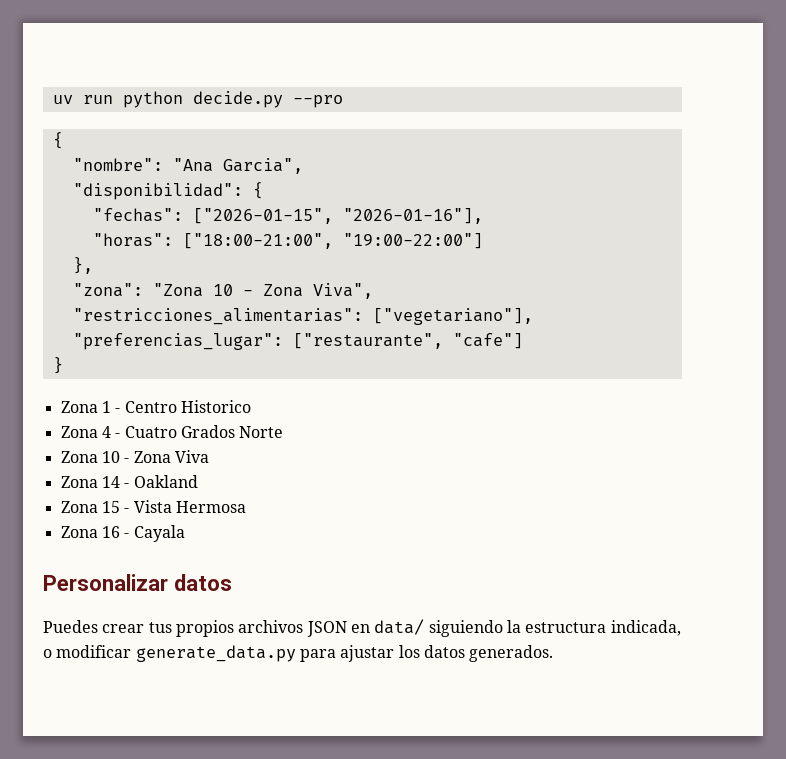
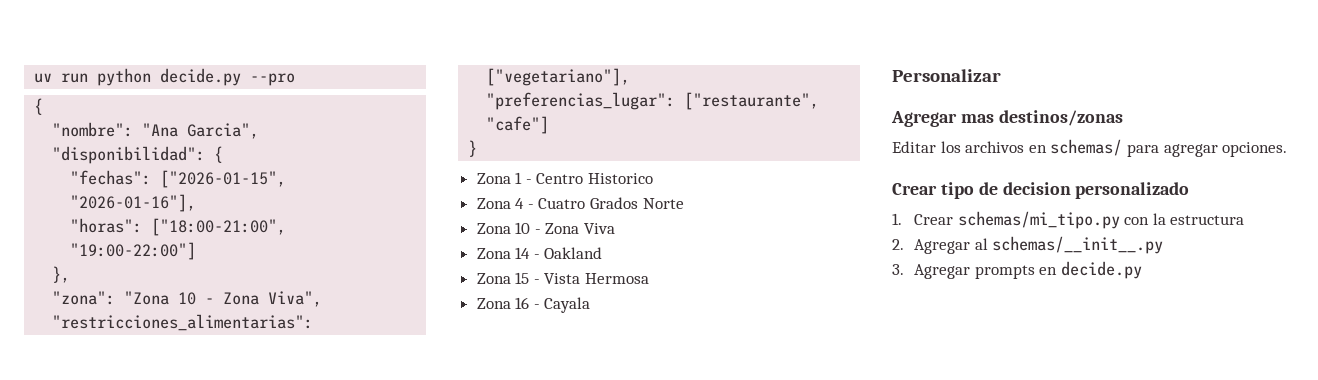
- Personalizar datos
- Puedes crear tus propios archivos JSON en data/ siguiendo la estructura indicada, o modificar generate_data.py para ajustar los datos generados.
+ Personalizar
+ Agregar mas destinos/zonas
+ Editar los archivos en schemas/ para agregar opciones.
+ Crear tipo de decision personalizado
+ 1. Crear schemas/mi_tipo.py con la estructura
+ 2. Agregar al schemas/__init__.py
+ 3. Agregar prompts en decide.py

